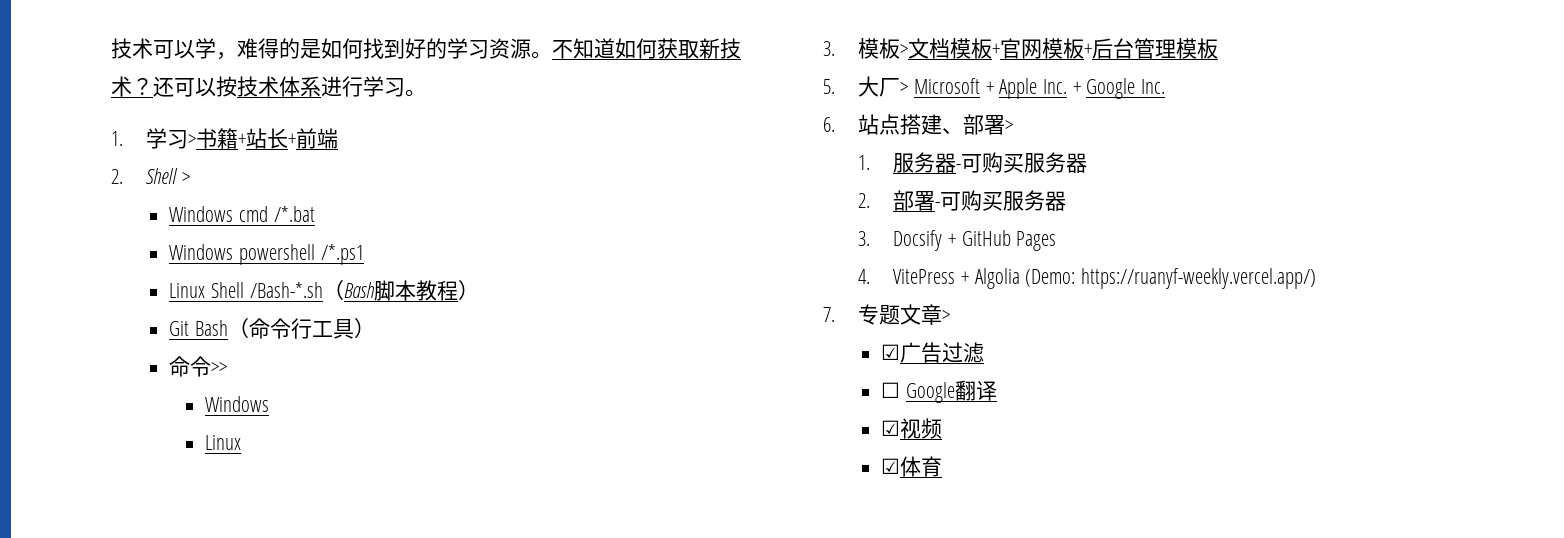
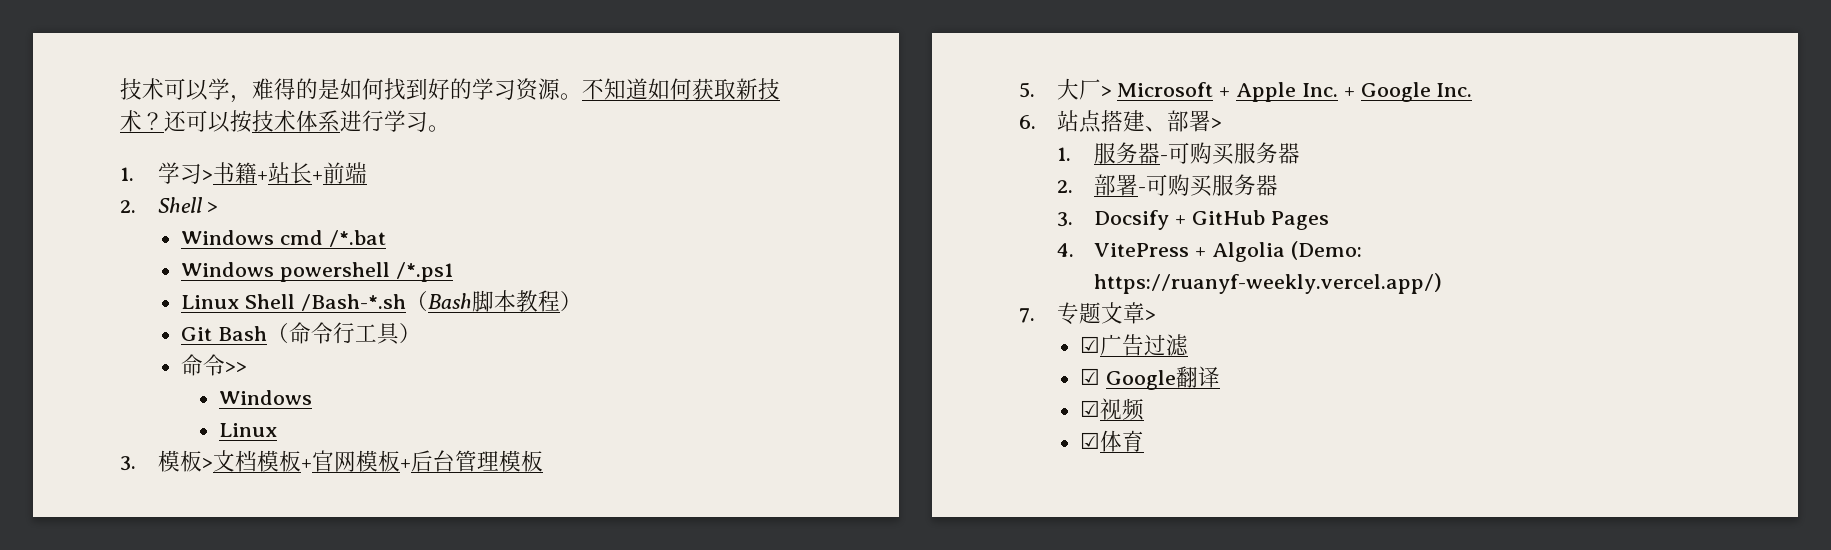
- ☐ Google翻译
+ ☑ Google翻译

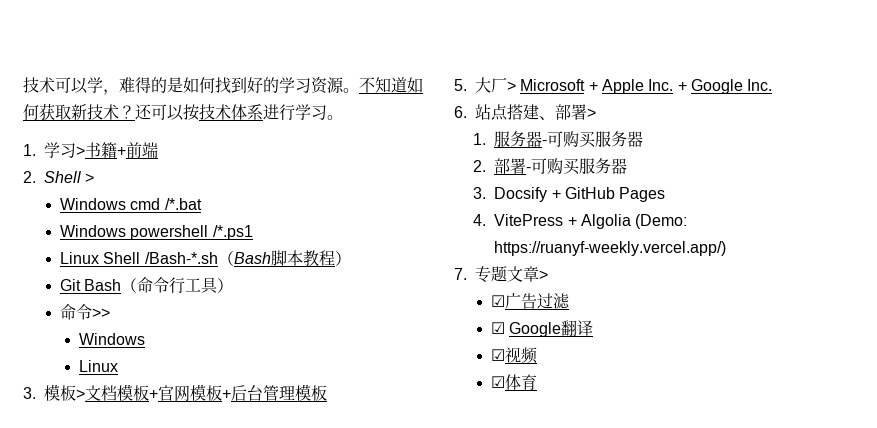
- 1.学习>书籍+站长+前端
+ 1.学习>书籍+前端

